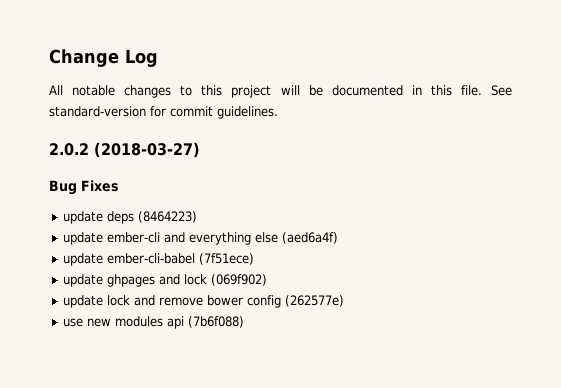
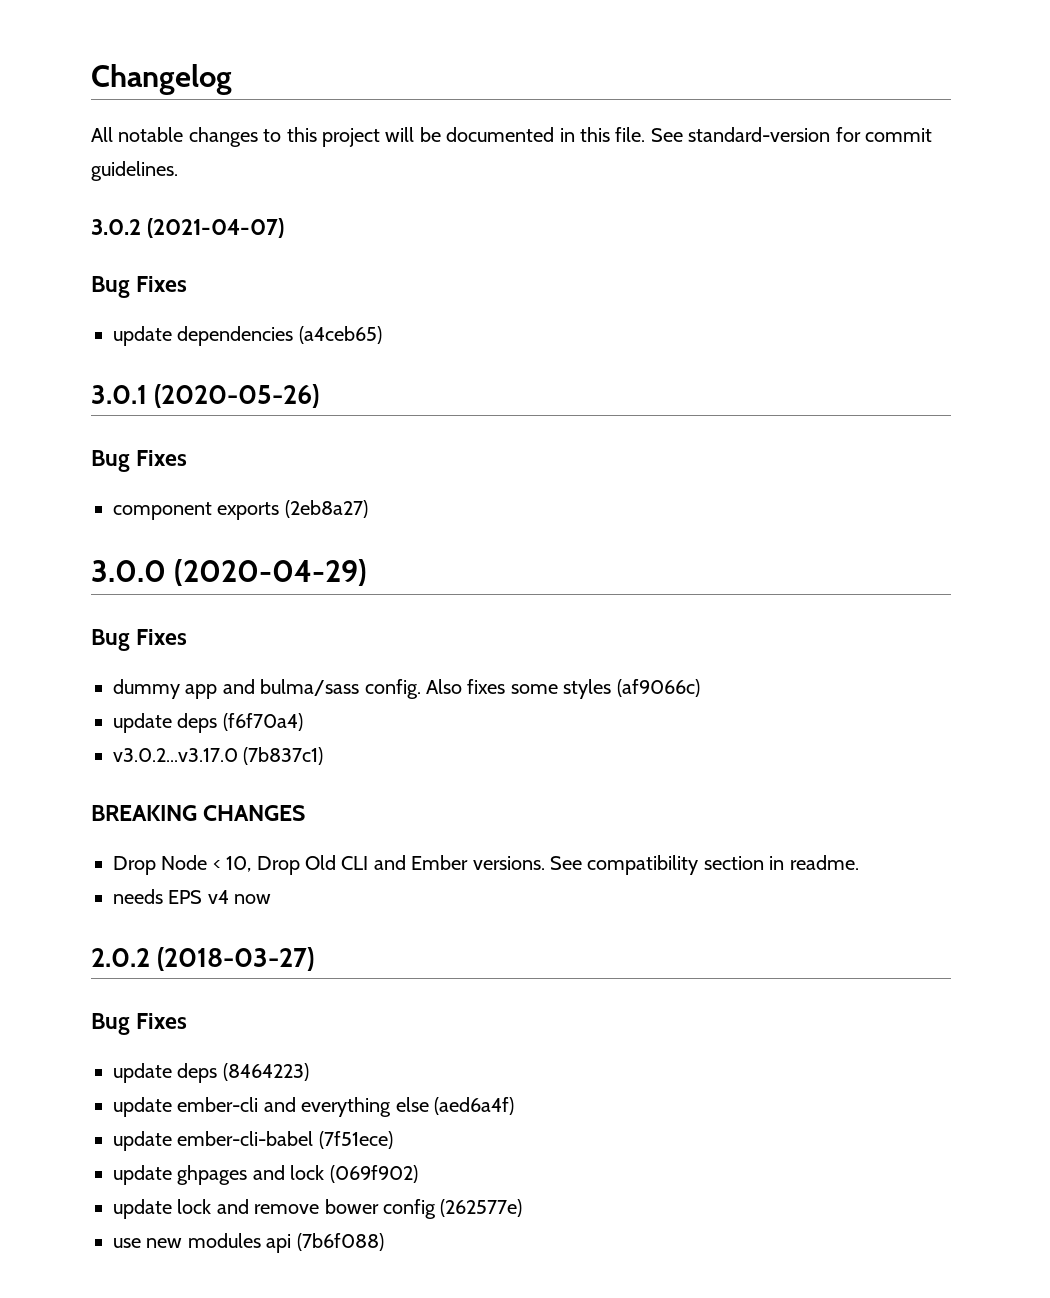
- Change Log
+ Changelog
+ 3.0.2 (2021-04-07)
+ Bug Fixes
+ update dependencies (a4ceb65)
+ 3.0.1 (2020-05-26)
+ Bug Fixes
+ component exports (2eb8a27)
+ 3.0.0 (2020-04-29)
+ Bug Fixes
+ dummy app and bulma/sass config. Also fixes some styles (af9066c)
+ update deps (f6f70a4)
+ v3.0.2...v3.17.0 (7b837c1)
+ BREAKING CHANGES
+ Drop Node < 10, Drop Old CLI and Ember versions. See compatibility section in readme.
+ needs EPS v4 now

